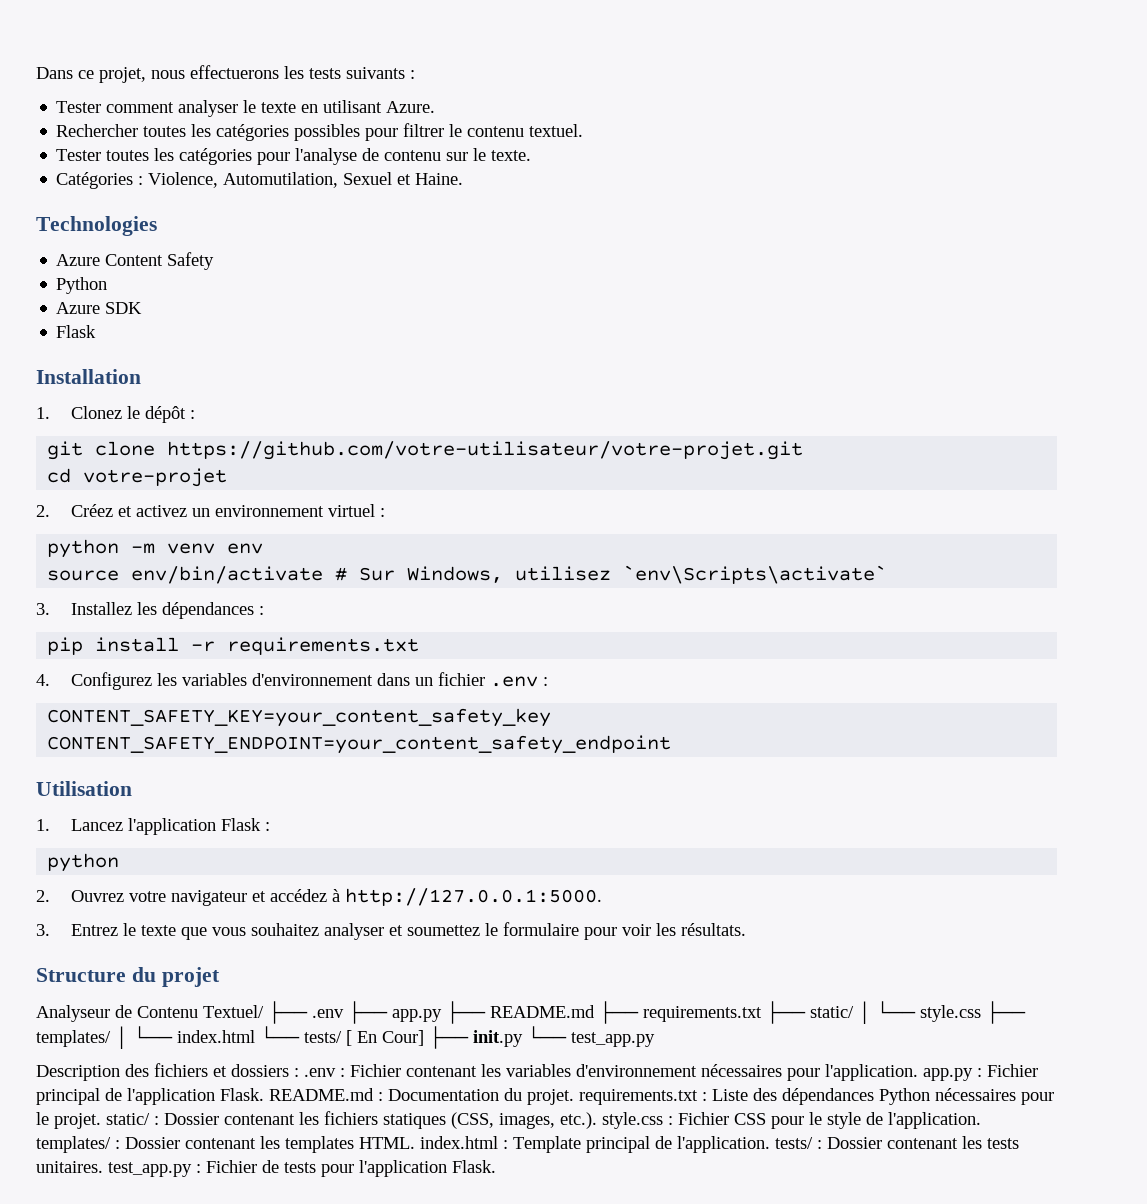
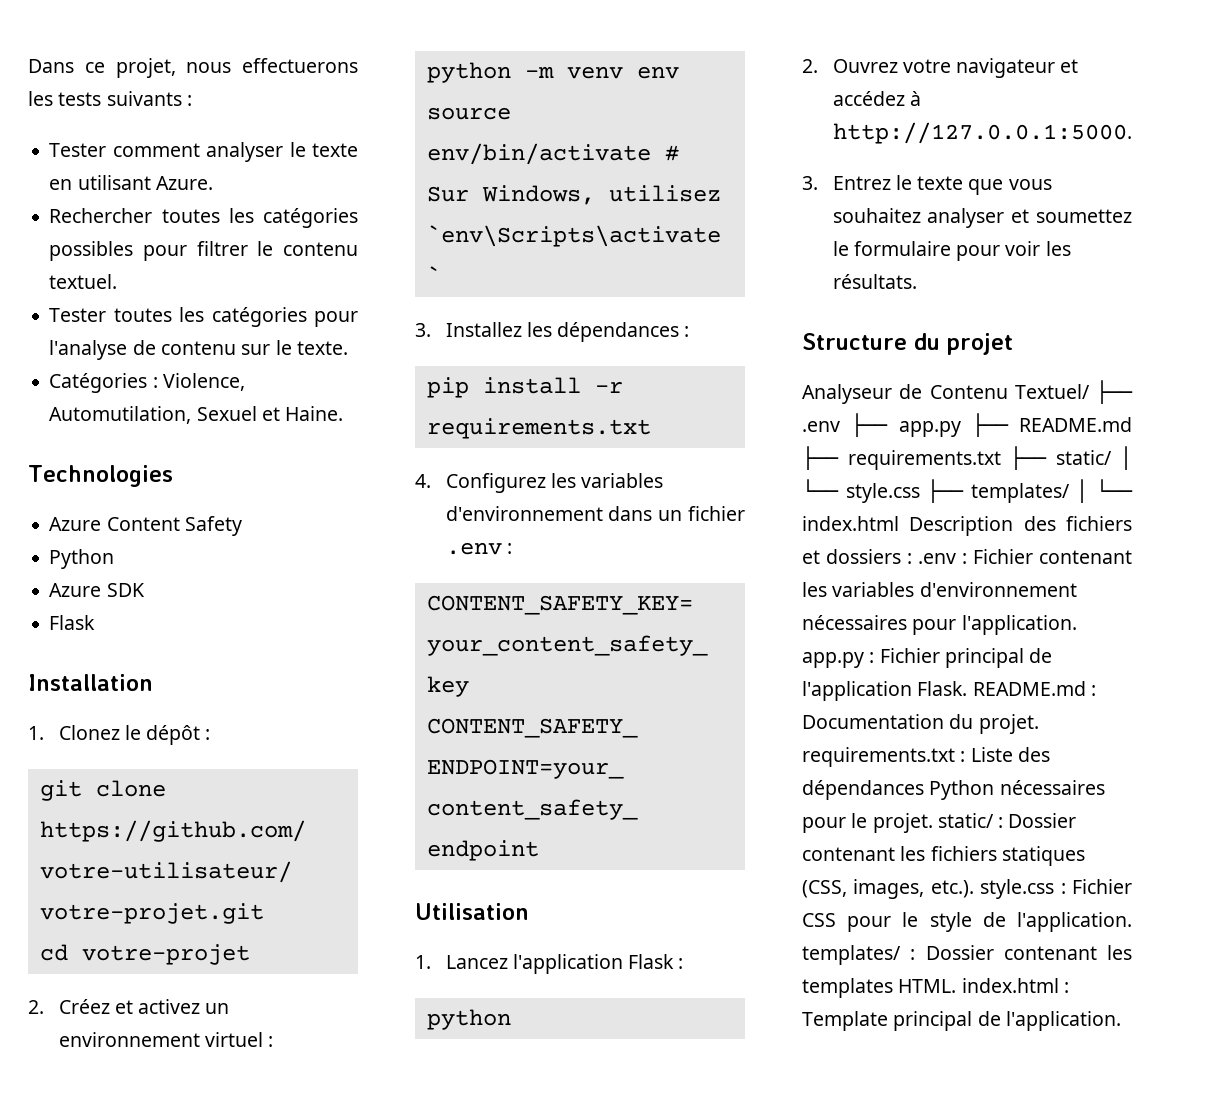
- Analyseur de Contenu Textuel/ ├── .env ├── app.py ├── README.md ├── requirements.txt ├── static/ │ └── style.css ├── templates/ │ └── index.html └── tests/ [ En Cour] ├── init.py └── test_app.py
- Description des fichiers et dossiers : .env : Fichier contenant les variables d'environnement nécessaires pour l'application. app.py : Fichier principal de l'application Flask.
+ Analyseur de Contenu Textuel/ ├── .env ├── app.py ├── README.md ├── requirements.txt ├── static/ │ └── style.css ├── templates/ │ └── index.html Description des fichiers et dossiers : .env : Fichier contenant les variables d'environnement nécessaires pour l'application. app.py : Fichier principal de l'application Flask.
- README.md : Documentation du projet. requirements.txt : Liste des dépendances Python nécessaires pour le projet. static/ : Dossier contenant les fichiers statiques (CSS, images, etc.). style.css : Fichier CSS pour le style de l'application. templates/ : Dossier contenant les templates HTML. index.html : Template principal de l'application. tests/ : Dossier contenant les tests unitaires. test_app.py : Fichier de tests pour l'application Flask.
+ README.md : Documentation du projet. requirements.txt : Liste des dépendances Python nécessaires pour le projet. static/ : Dossier contenant les fichiers statiques (CSS, images, etc.). style.css : Fichier CSS pour le style de l'application. templates/ : Dossier contenant les templates HTML. index.html : Template principal de l'application.

